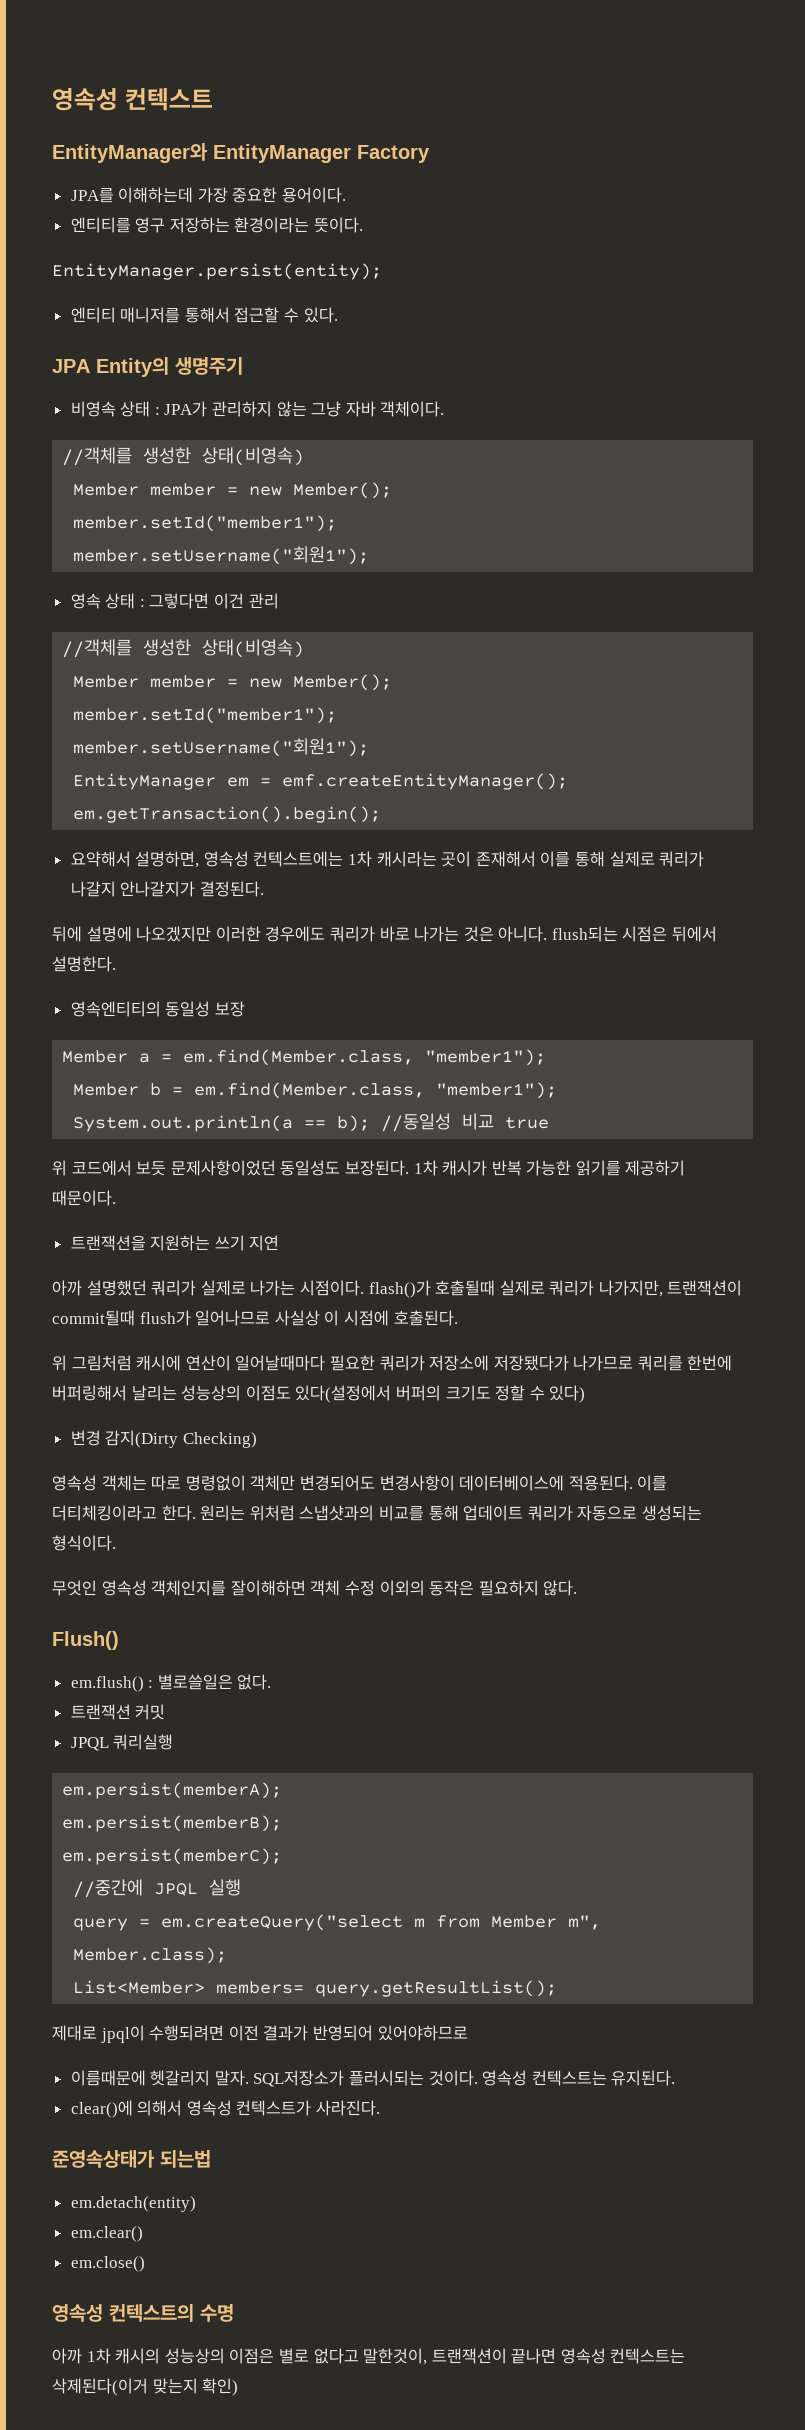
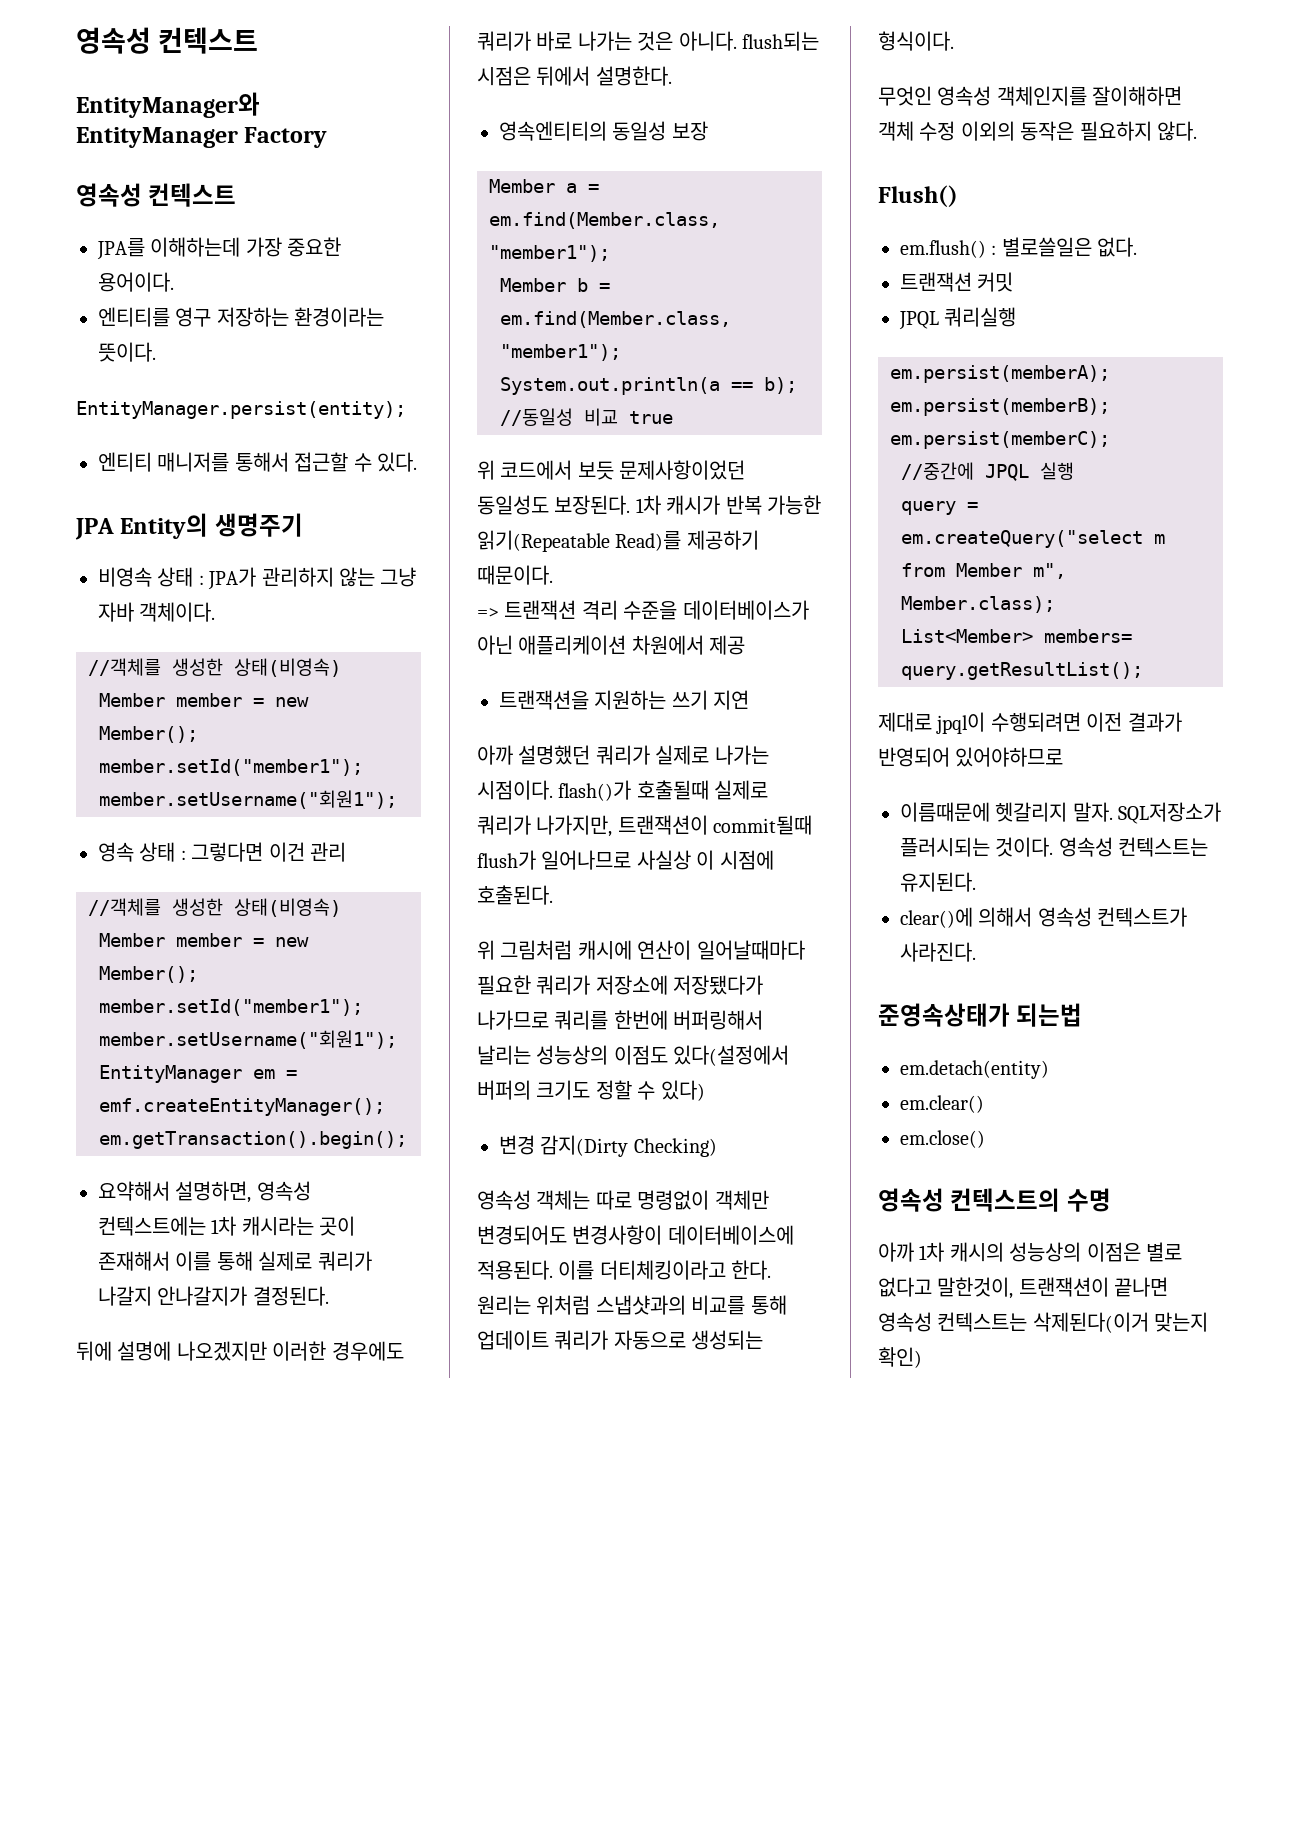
  EntityManager와 EntityManager Factory
+ 영속성 컨텍스트
- 1차 캐시가 반복 가능한 읽기를 제공하기 때문이다.
+ 1차 캐시가 반복 가능한 읽기(Repeatable Read)를 제공하기 때문이다.
+ => 트랜잭션 격리 수준을 데이터베이스가 아닌 애플리케이션 차원에서 제공

